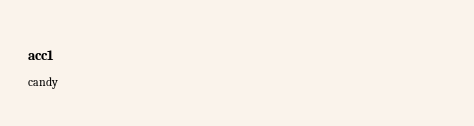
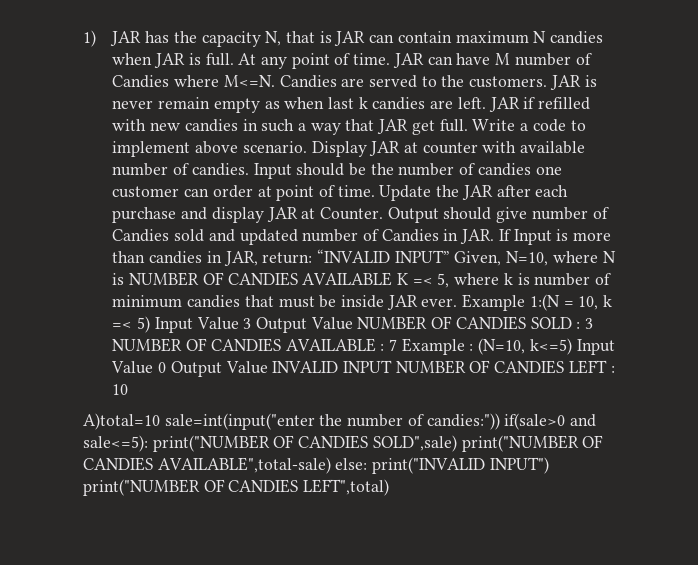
- acc1
- candy
+ 1) JAR has the capacity N, that is JAR can contain maximum N candies when JAR is full. At any point of time. JAR can have M number of Candies where M<=N. Candies are served to the customers. JAR is never remain empty as when last k candies are left. JAR if refilled with new candies in such a way that JAR get full. Write a code to implement above scenario. Display JAR at counter with available number of candies. Input should be the number of candies one customer can order at point of time. Update the JAR after each purchase and display JAR at Counter. Output should give number of Candies sold and updated number of Candies in JAR. If Input is more than candies in JAR, return: “INVALID INPUT” Given, N=10, where N is NUMBER OF CANDIES AVAILABLE K =< 5, where k is number of minimum candies that must be inside JAR ever. Example 1:(N = 10, k =< 5) Input Value 3 Output Value NUMBER OF CANDIES SOLD : 3 NUMBER OF CANDIES AVAILABLE : 7 Example : (N=10, k<=5) Input Value 0 Output Value INVALID INPUT NUMBER OF CANDIES LEFT : 10
+ A)total=10 sale=int(input("enter the number of candies:")) if(sale>0 and sale<=5): print("NUMBER OF CANDIES SOLD",sale) print("NUMBER OF CANDIES AVAILABLE",total-sale) else: print("INVALID INPUT") print("NUMBER OF CANDIES LEFT",total)

